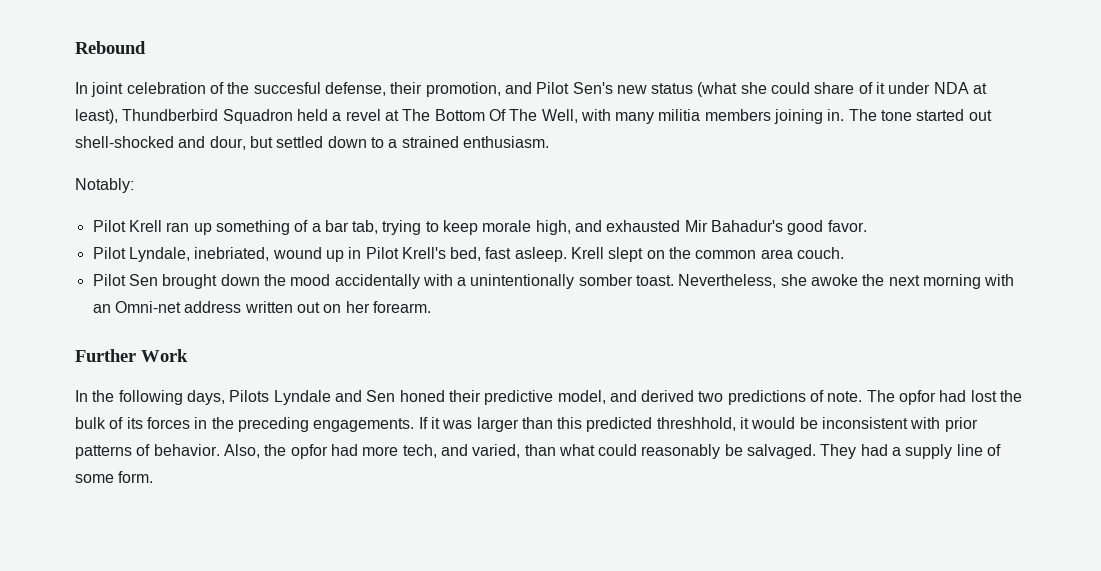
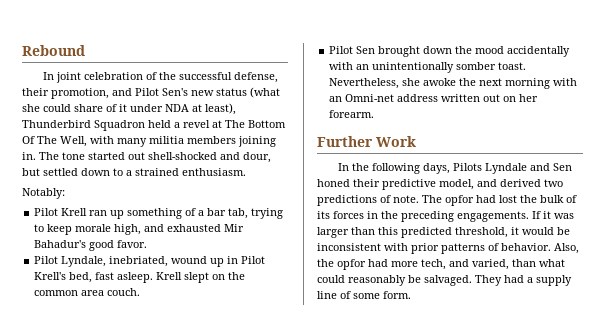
- In joint celebration of the succesful defense, their promotion, and Pilot Sen's new status (what she could share of it under NDA at least), Thundberbird Squadron held a revel at The Bottom Of The Well, with many militia members joining in.
+ In joint celebration of the successful defense, their promotion, and Pilot Sen's new status (what she could share of it under NDA at least), Thunderbird Squadron held a revel at The Bottom Of The Well, with many militia members joining in.
- Pilot Sen brought down the mood accidentally with a unintentionally somber toast.
+ Pilot Sen brought down the mood accidentally with an unintentionally somber toast.
- If it was larger than this predicted threshhold, it would be inconsistent with prior patterns of behavior.
+ If it was larger than this predicted threshold, it would be inconsistent with prior patterns of behavior.

